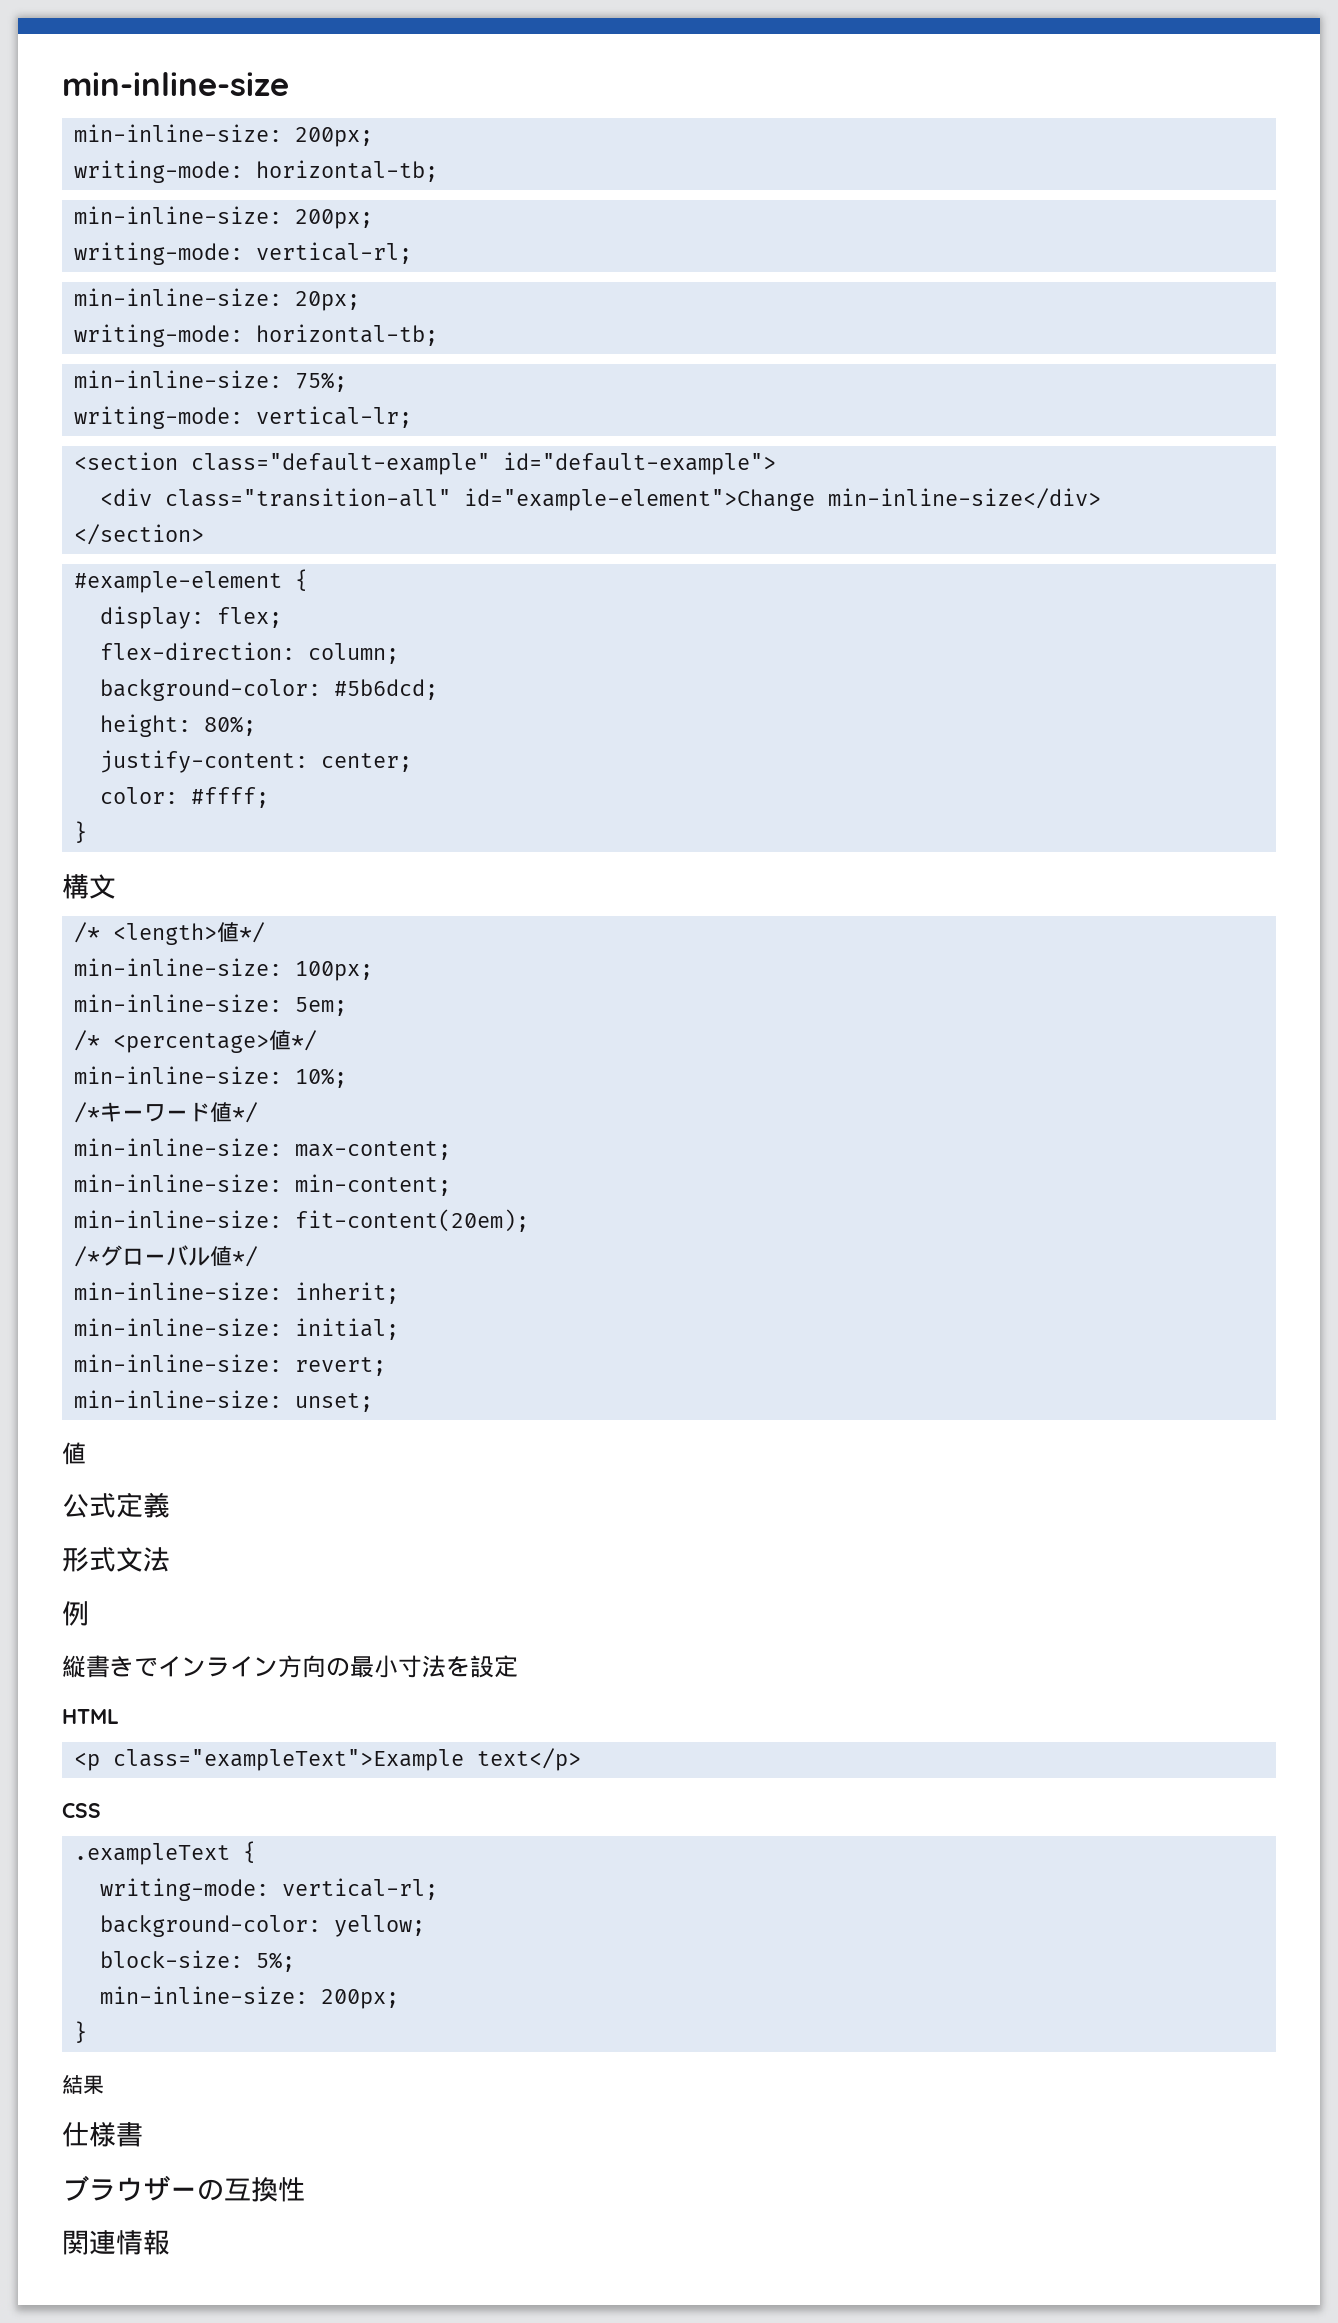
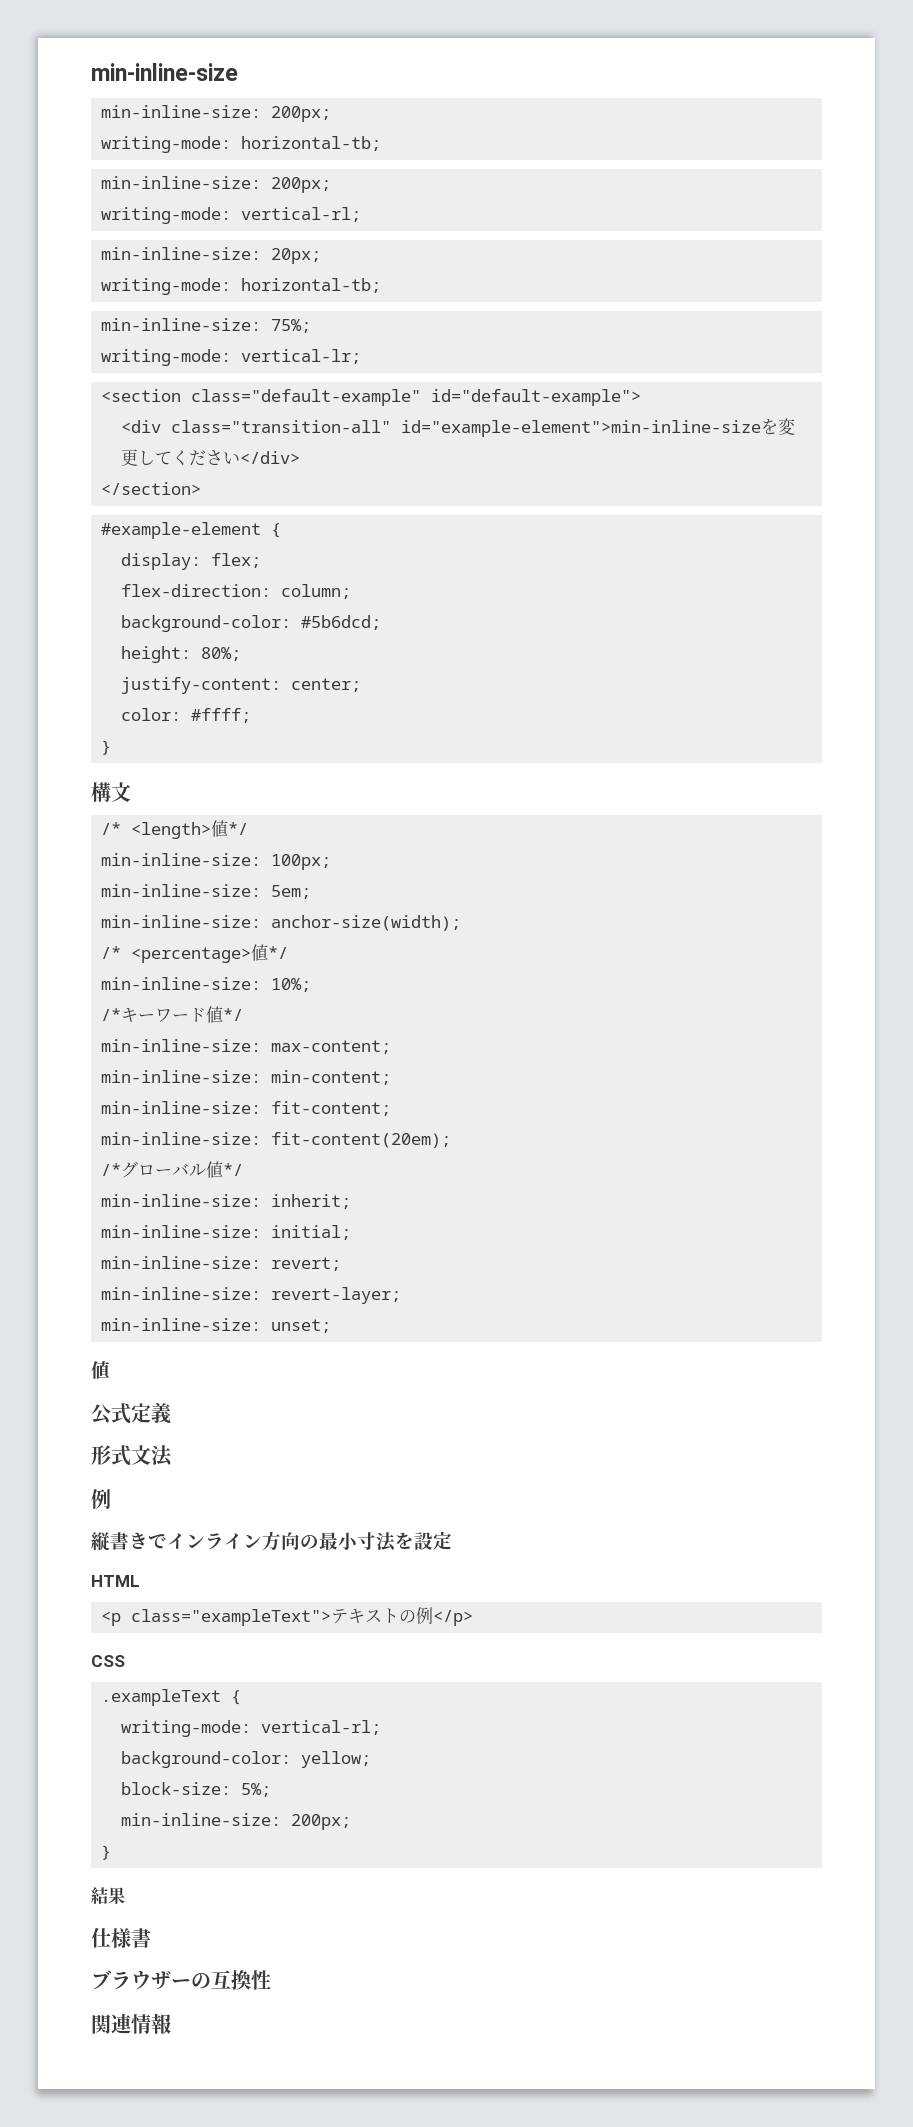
- <div class="transition-all" id="example-element">Change min-inline-size</div>
+ <div class="transition-all" id="example-element">min-inline-sizeを変更してください</div>
+ min-inline-size: anchor-size(width);
+ min-inline-size: fit-content;
+ min-inline-size: revert-layer;
- <p class="exampleText">Example text</p>
+ <p class="exampleText">テキストの例</p>

